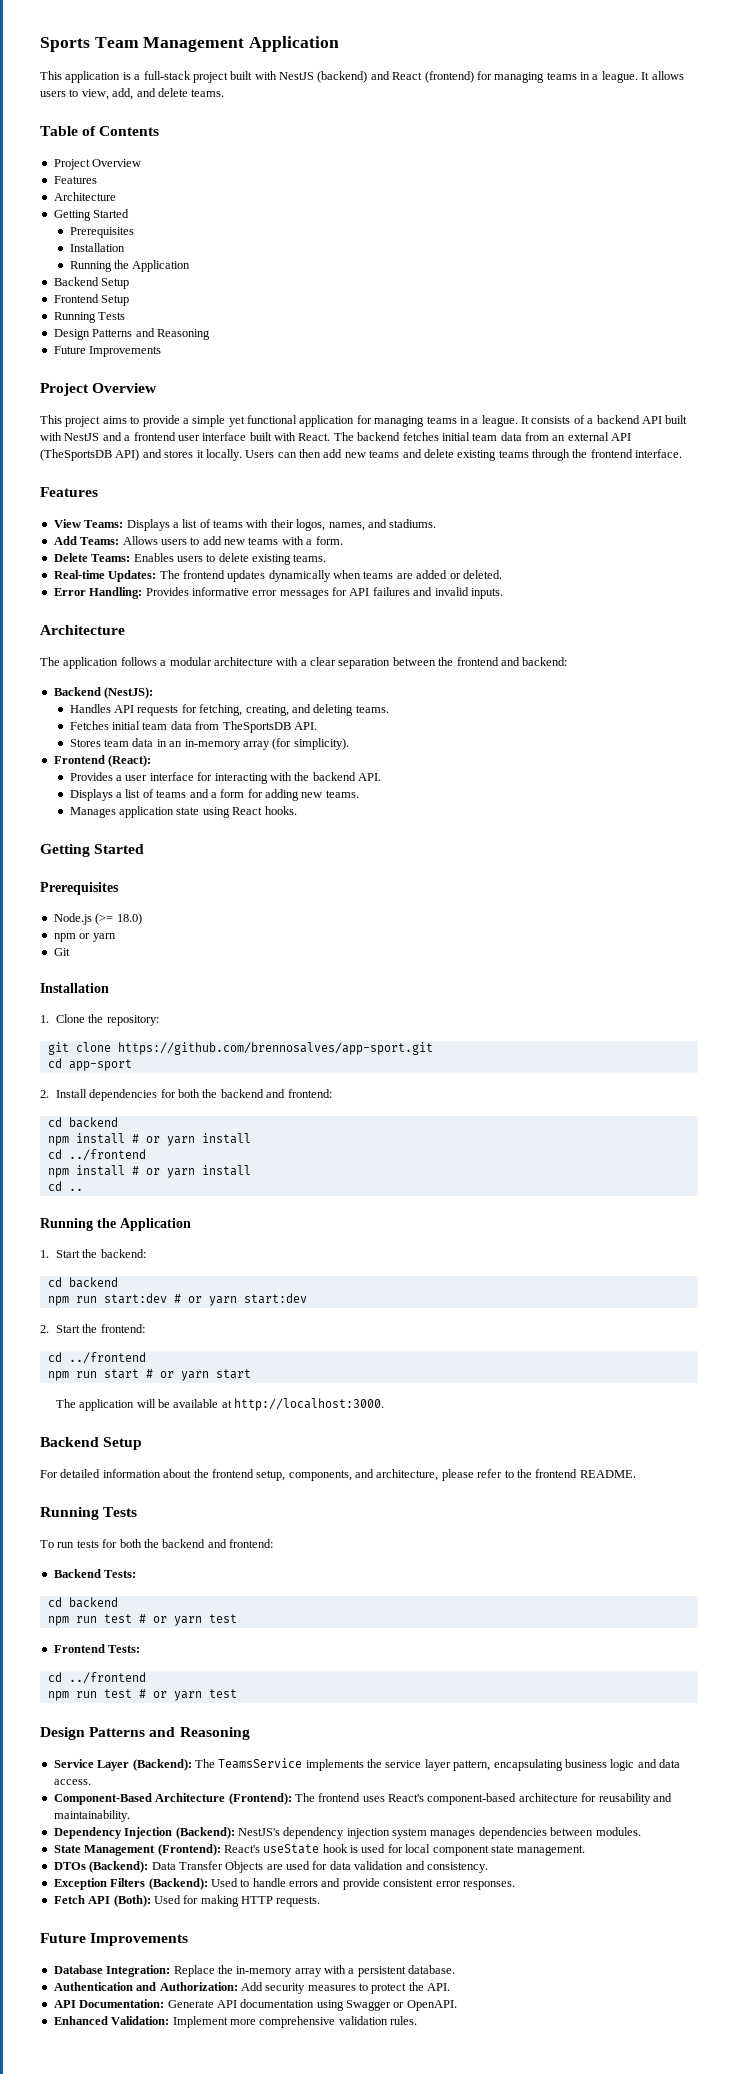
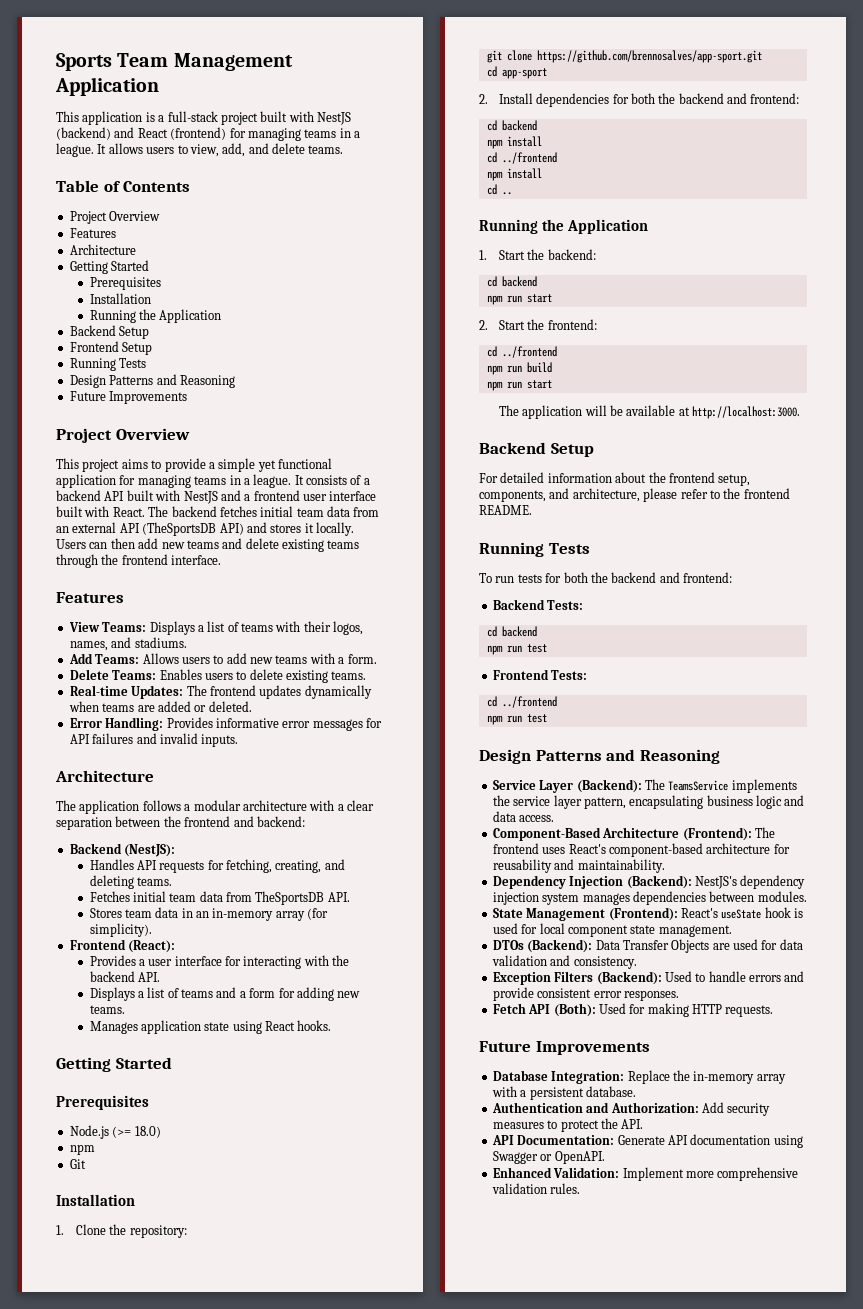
  Node.js (>= 18.0)
- npm or yarn
+ npm
  2. Install dependencies for both the backend and frontend:
  cd backend
- npm install # or yarn install
+ npm install
  cd ../frontend
- npm install # or yarn install
+ npm install
  1. Start the backend:
  cd backend
- npm run start:dev # or yarn start:dev
+ npm run start
- npm run start # or yarn start
+ npm run build
+ npm run start
  Backend Tests:
  cd backend
- npm run test # or yarn test
+ npm run test
  Frontend Tests:
  cd ../frontend
- npm run test # or yarn test
+ npm run test

